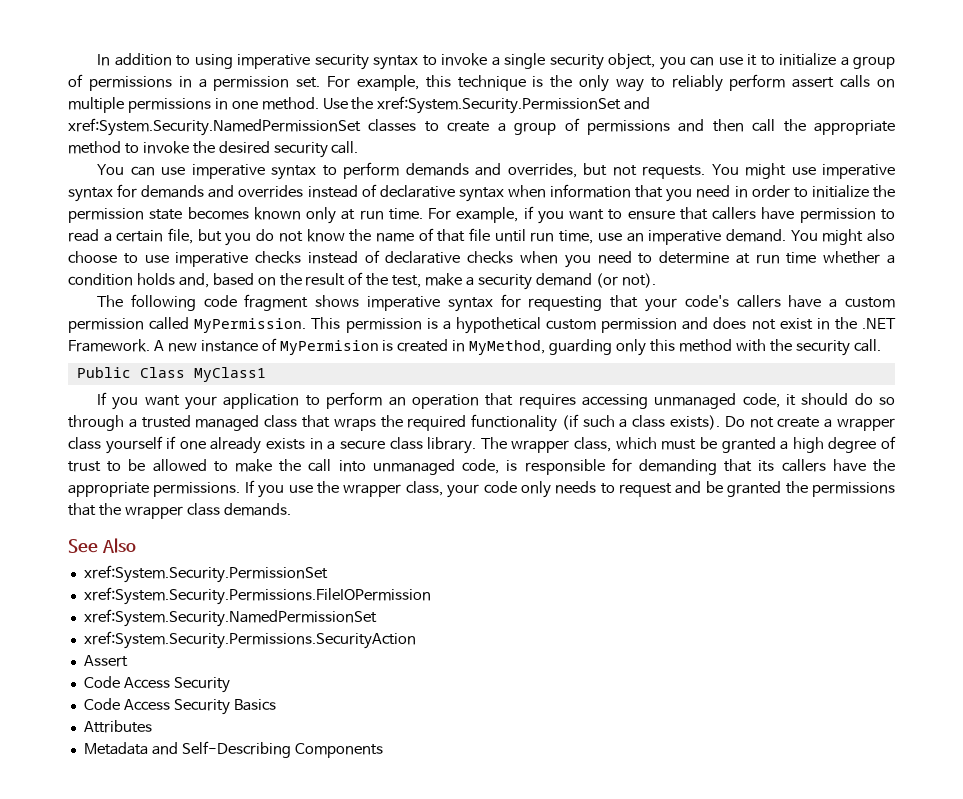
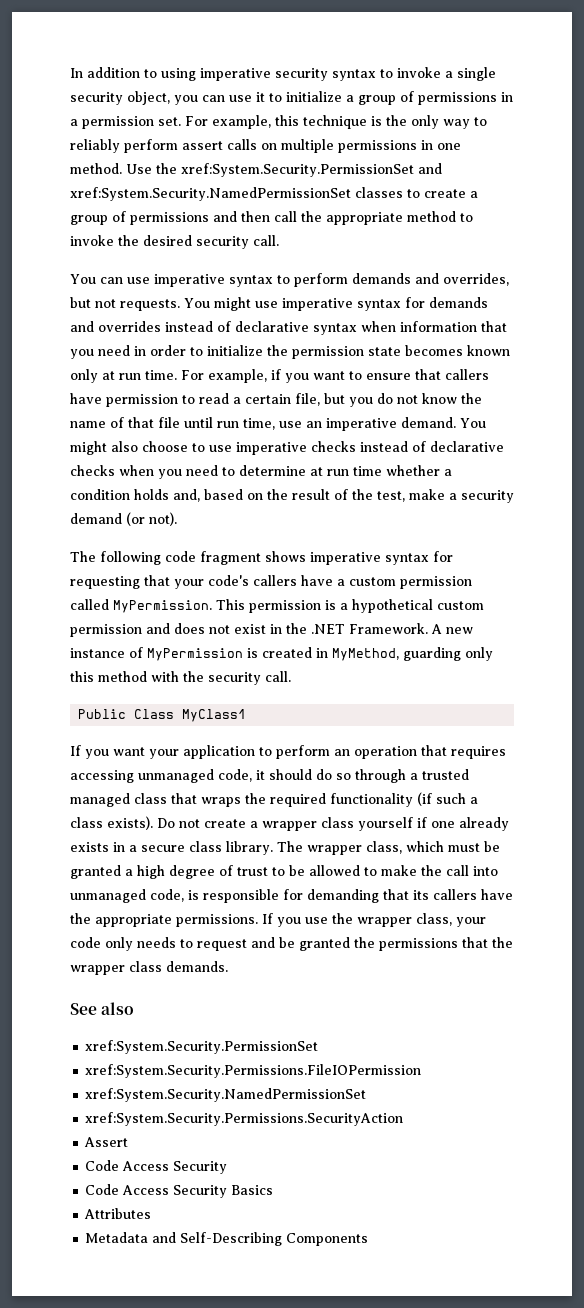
- A new instance of MyPermision is created in MyMethod, guarding only this method with the security call.
+ A new instance of MyPermission is created in MyMethod, guarding only this method with the security call.
- See Also
+ See also

